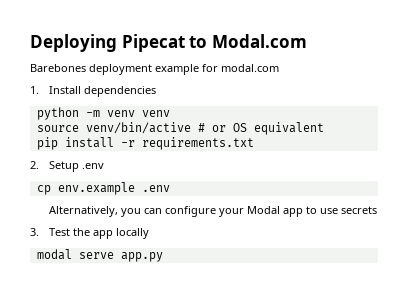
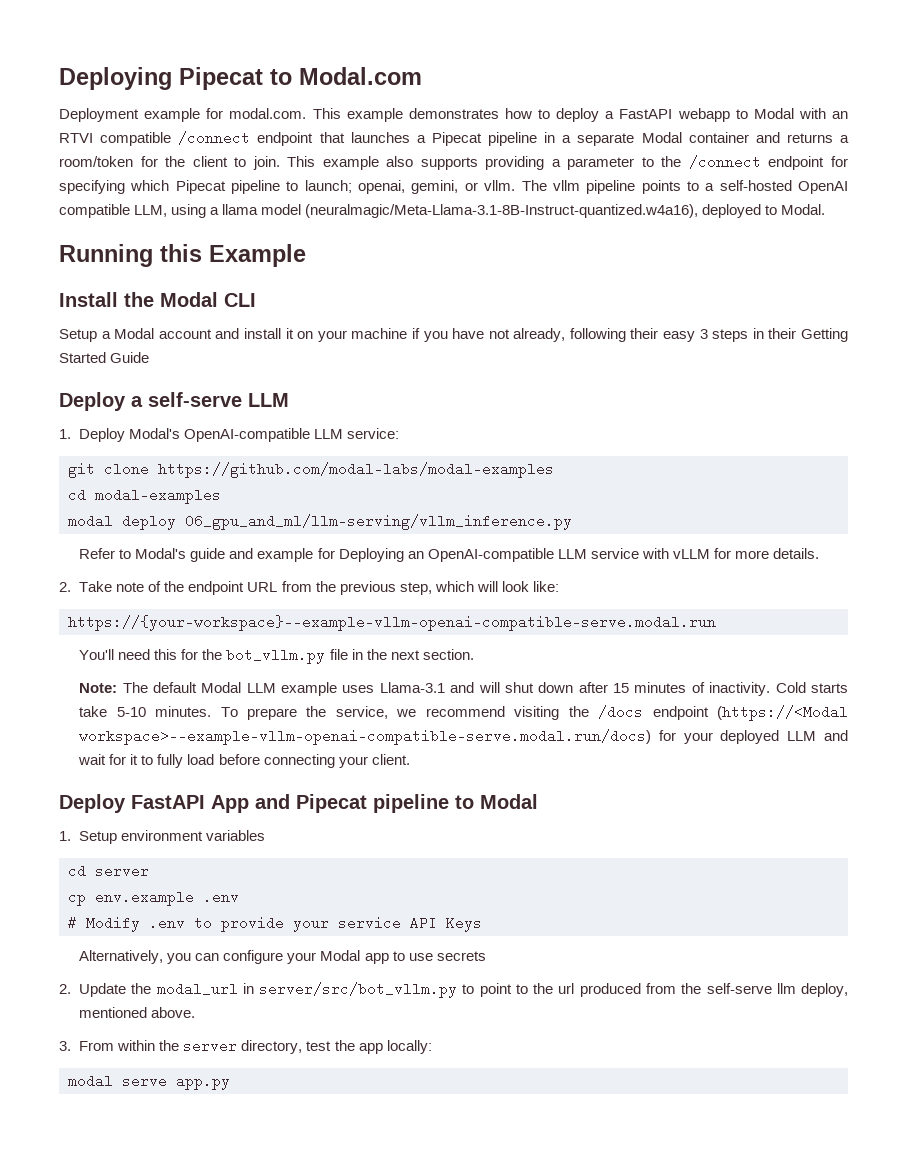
- Barebones deployment example for modal.com
- 1. Install dependencies
- python -m venv venv
- source venv/bin/active # or OS equivalent
- pip install -r requirements.txt
- 2. Setup .env
+ Deployment example for modal.com. This example demonstrates how to deploy a FastAPI webapp to Modal with an RTVI compatible /connect endpoint that launches a Pipecat pipeline in a separate Modal container and returns a room/token for the client to join. This example also supports providing a parameter to the /connect endpoint for specifying which Pipecat pipeline to launch; openai, gemini, or vllm. The vllm pipeline points to a self-hosted OpenAI compatible LLM, using a llama model (neuralmagic/Meta-Llama-3.1-8B-Instruct-quantized.w4a16), deployed to Modal.
+ Running this Example
+ Install the Modal CLI
+ Setup a Modal account and install it on your machine if you have not already, following their easy 3 steps in their Getting Started Guide
+ Deploy a self-serve LLM
+ 1. Deploy Modal's OpenAI-compatible LLM service:
+ git clone https://github.com/modal-labs/modal-examples
+ cd modal-examples
+ modal deploy 06_gpu_and_ml/llm-serving/vllm_inference.py
+ Refer to Modal's guide and example for Deploying an OpenAI-compatible LLM service with vLLM for more details.
+ 2. Take note of the endpoint URL from the previous step, which will look like:
+ https://{your-workspace}--example-vllm-openai-compatible-serve.modal.run
+ You'll need this for the bot_vllm.py file in the next section.
+ Note: The default Modal LLM example uses Llama-3.1 and will shut down after 15 minutes of inactivity. Cold starts take 5-10 minutes. To prepare the service, we recommend visiting the /docs endpoint (https://<Modal workspace>--example-vllm-openai-compatible-serve.modal.run/docs) for your deployed LLM and wait for it to fully load before connecting your client.
+ Deploy FastAPI App and Pipecat pipeline to Modal
+ 1. Setup environment variables
+ cd server
  cp env.example .env
+ # Modify .env to provide your service API Keys
- 3. Test the app locally
+ 2. Update the modal_url in server/src/bot_vllm.py to point to the url produced from the self-serve llm deploy, mentioned above.
+ 3. From within the server directory, test the app locally:

